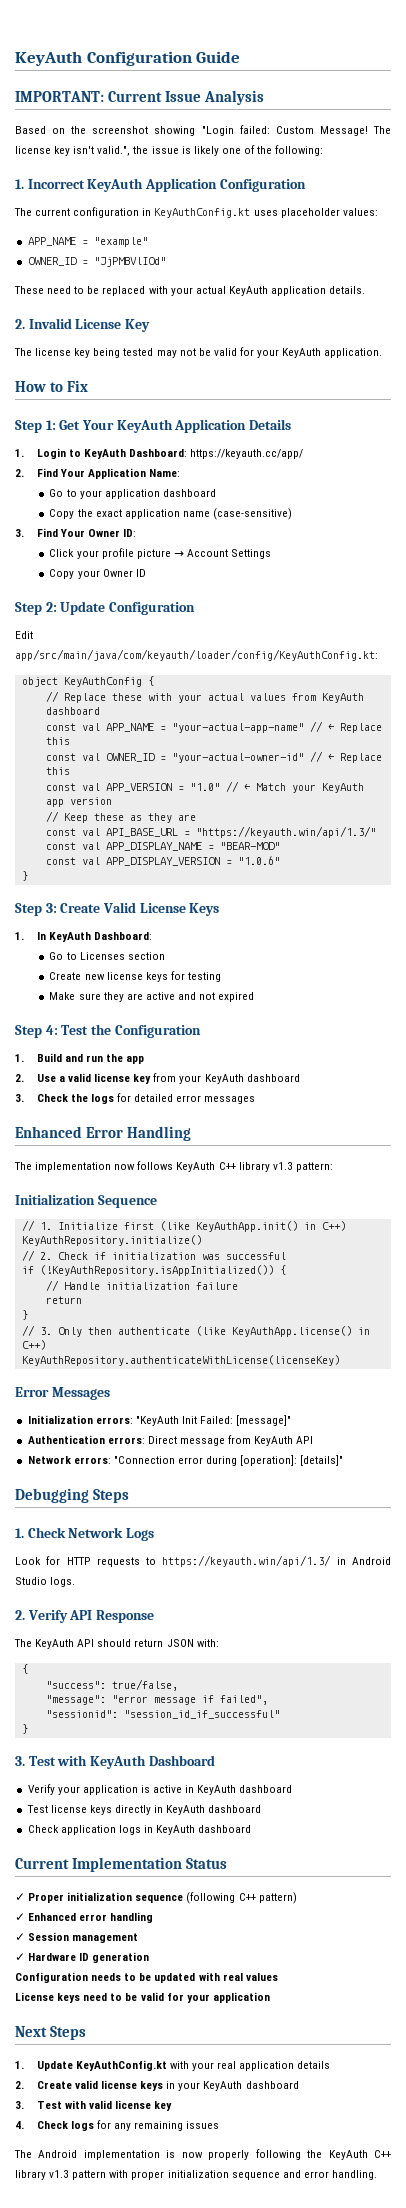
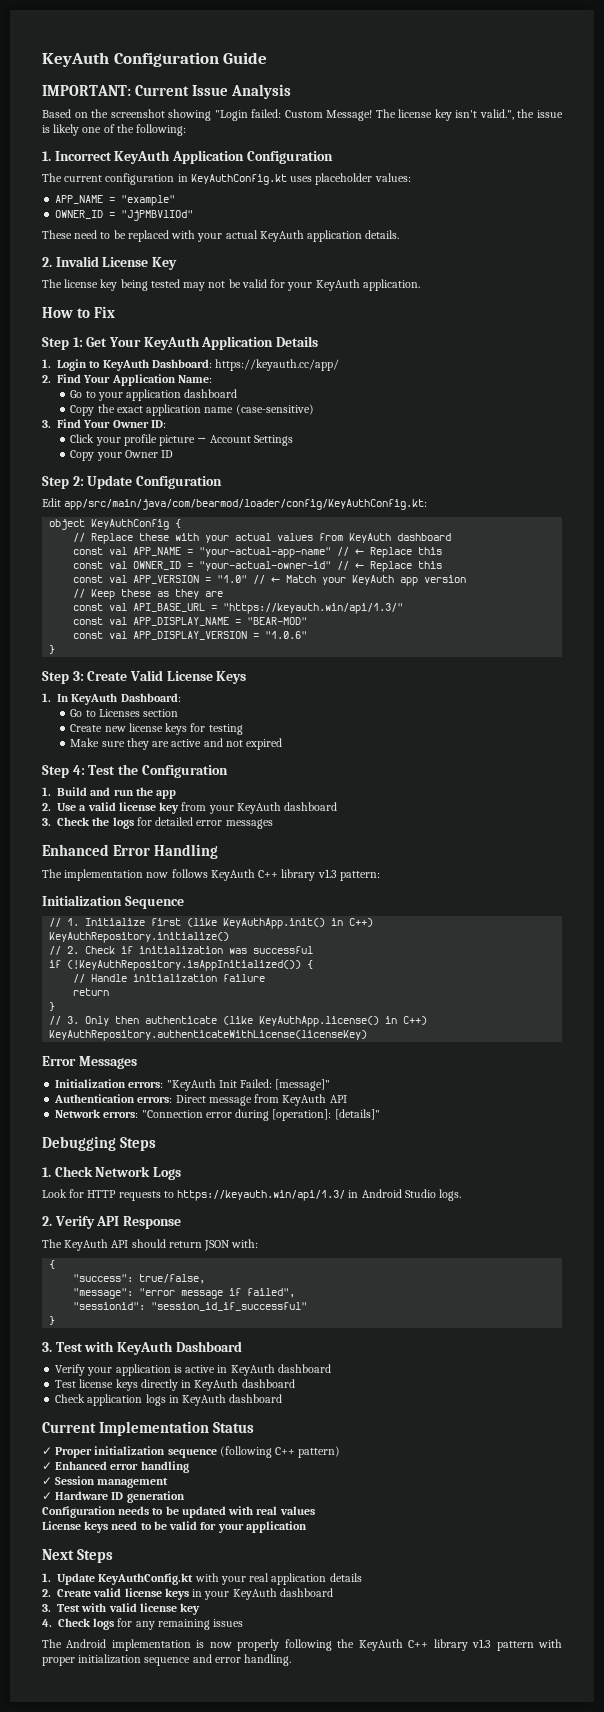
- Edit app/src/main/java/com/keyauth/loader/config/KeyAuthConfig.kt:
+ Edit app/src/main/java/com/bearmod/loader/config/KeyAuthConfig.kt:

